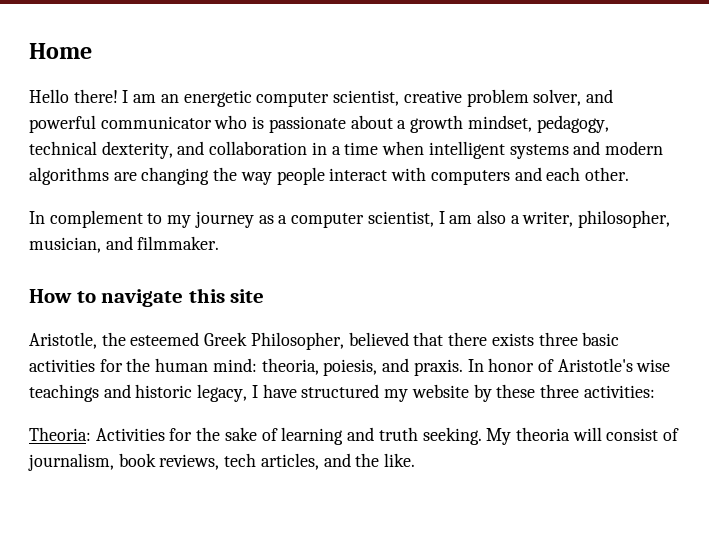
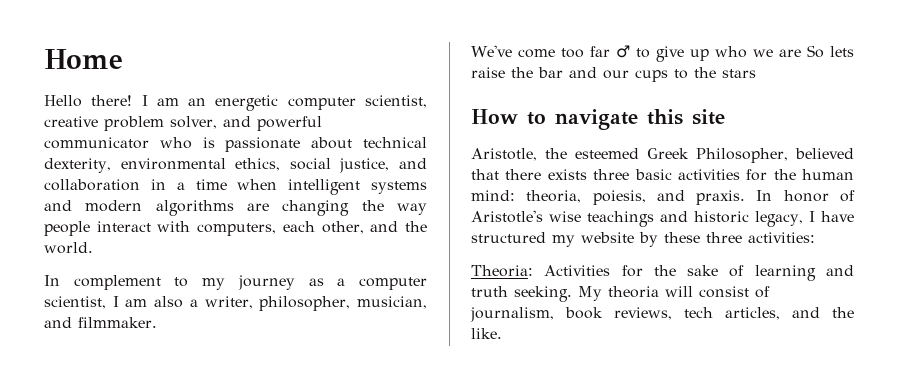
- I am an energetic computer scientist, creative problem solver, and powerful communicator who is passionate about a growth mindset, pedagogy, technical dexterity, and collaboration in a time when intelligent systems and modern algorithms are changing the way people interact with computers and each other.
+ I am an energetic computer scientist, creative problem solver, and powerful communicator who is passionate about technical dexterity, environmental ethics, social justice, and collaboration in a time when intelligent systems and modern algorithms are changing the way people interact with computers, each other, and the world.
+ We've come too far ♂ to give up who we are So lets raise the bar and our cups to the stars

